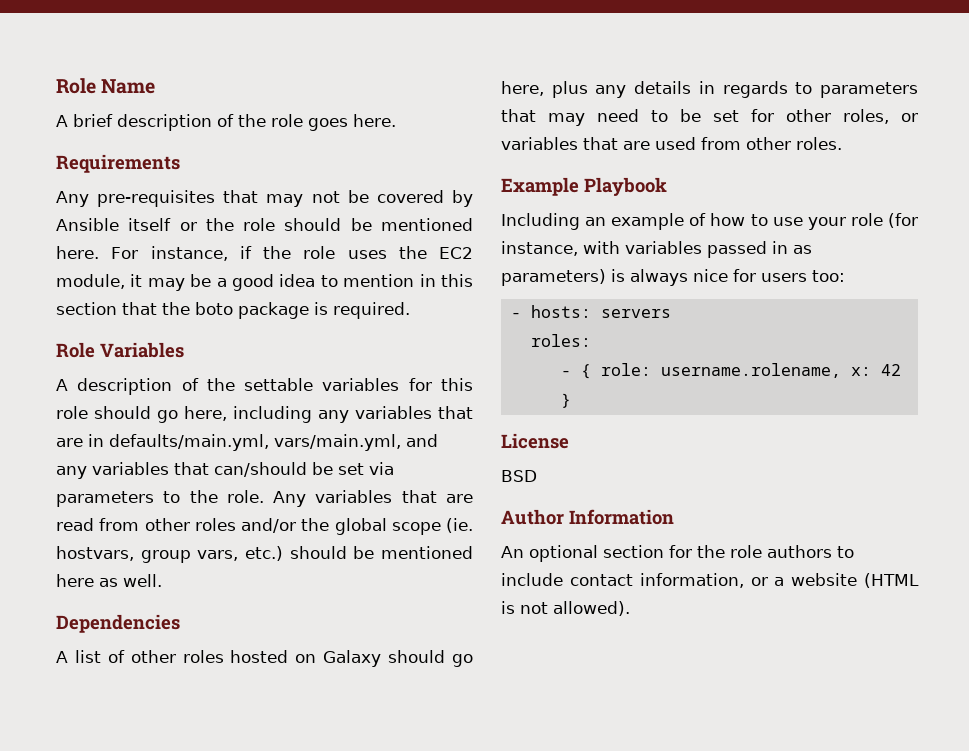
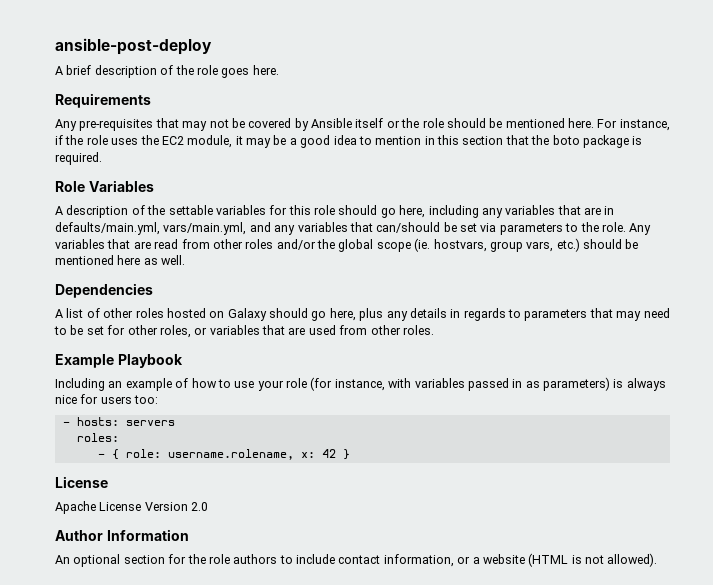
- Role Name
+ ansible-post-deploy
- BSD
+ Apache License Version 2.0

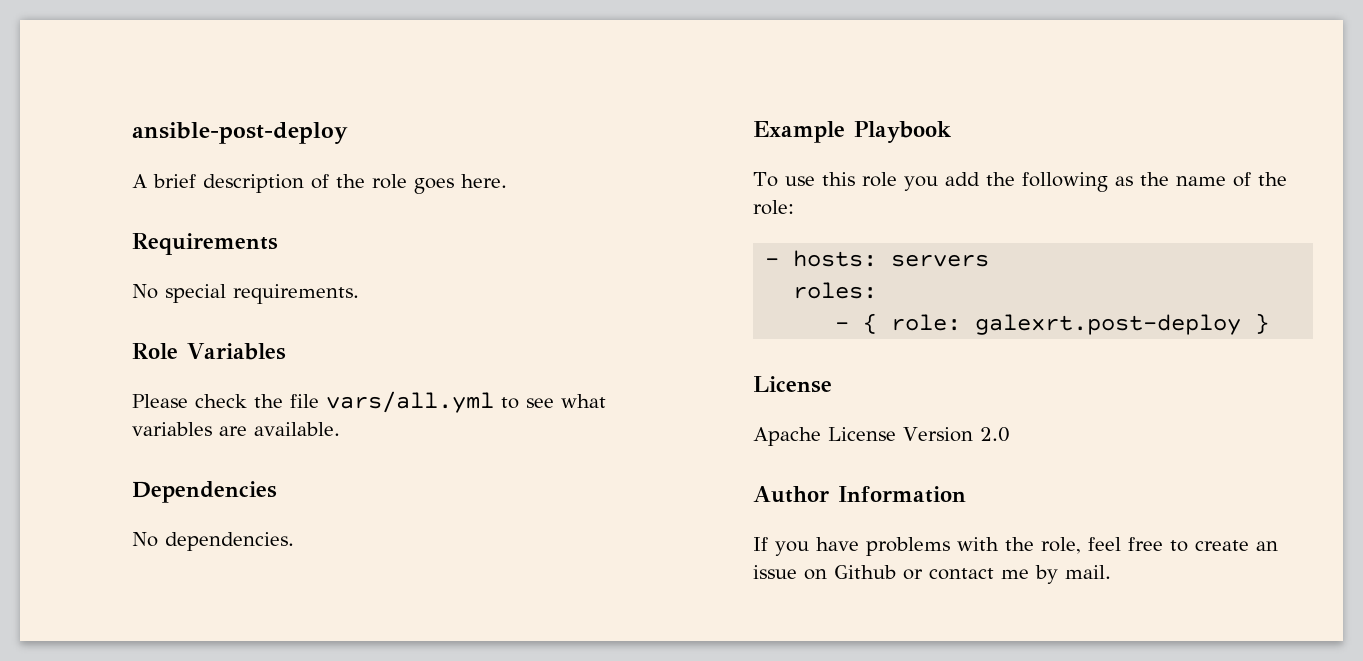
- Any pre-requisites that may not be covered by Ansible itself or the role should be mentioned here. For instance, if the role uses the EC2 module, it may be a good idea to mention in this section that the boto package is required.
+ No special requirements.
  Role Variables
- A description of the settable variables for this role should go here, including any variables that are in defaults/main.yml, vars/main.yml, and any variables that can/should be set via parameters to the role. Any variables that are read from other roles and/or the global scope (ie. hostvars, group vars, etc.) should be mentioned here as well.
+ Please check the file vars/all.yml to see what variables are available.
  Dependencies
- A list of other roles hosted on Galaxy should go here, plus any details in regards to parameters that may need to be set for other roles, or variables that are used from other roles.
+ No dependencies.
  Example Playbook
- Including an example of how to use your role (for instance, with variables passed in as parameters) is always nice for users too:
+ To use this role you add the following as the name of the role:
- - { role: username.rolename, x: 42 }
+ - { role: galexrt.post-deploy }
- An optional section for the role authors to include contact information, or a website (HTML is not allowed).
+ If you have problems with the role, feel free to create an issue on Github or contact me by mail.

